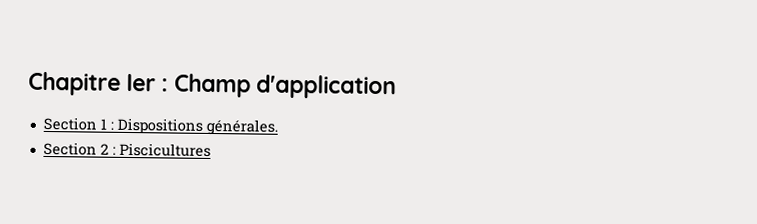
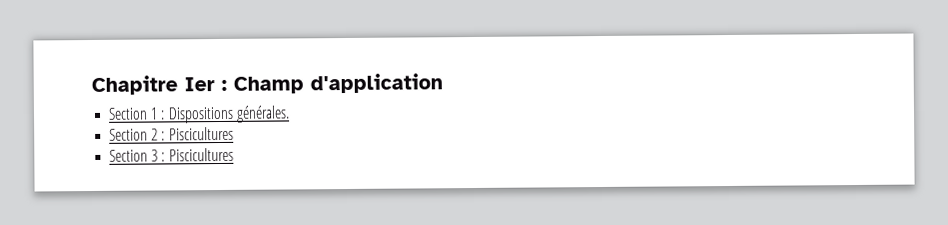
+ Section 3 : Piscicultures

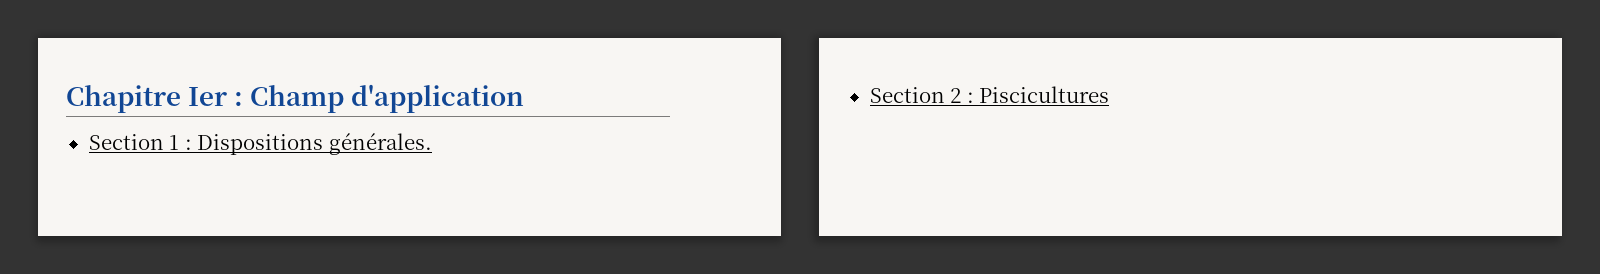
- Section 3 : Piscicultures

